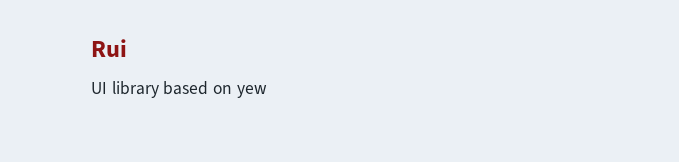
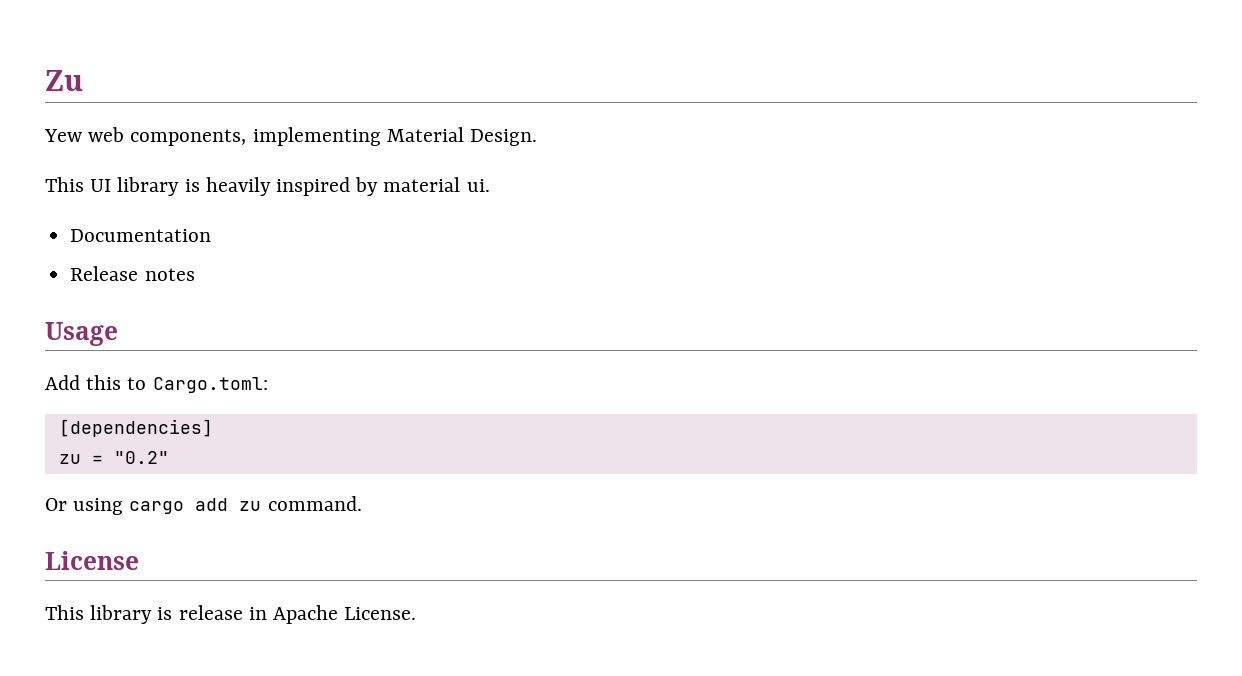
- Rui
- UI library based on yew
+ Zu
+ Yew web components, implementing Material Design.
+ This UI library is heavily inspired by material ui.
+ Documentation
+ Release notes
+ Usage
+ Add this to Cargo.toml:
+ [dependencies]
+ zu = "0.2"
+ Or using cargo add zu command.
+ License
+ This library is release in Apache License.

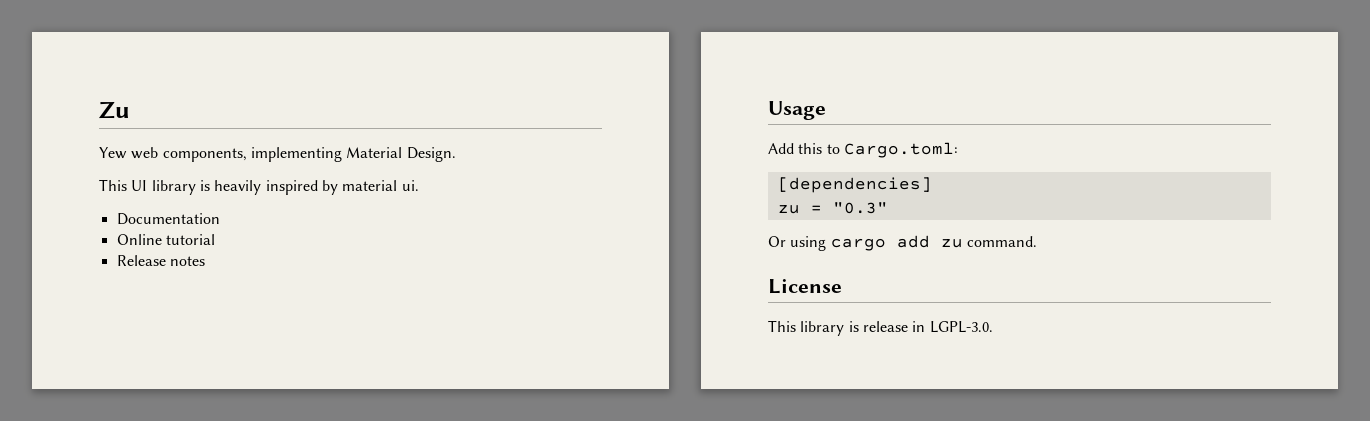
+ Online tutorial
- zu = "0.2"
+ zu = "0.3"
- This library is release in Apache License.
+ This library is release in LGPL-3.0.

